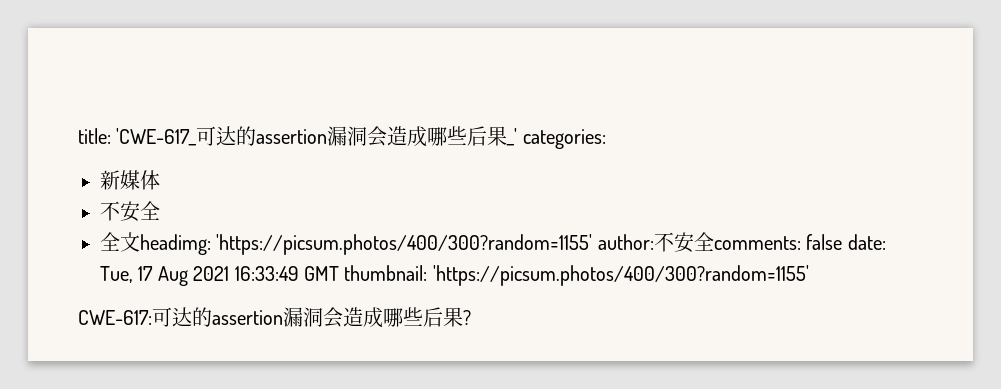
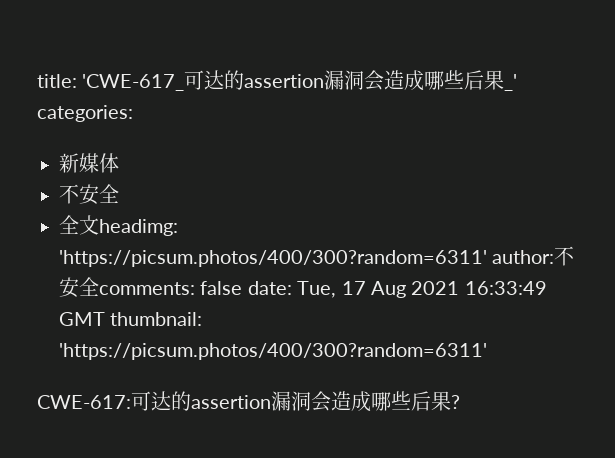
- 全文headimg: 'https://picsum.photos/400/300?random=1155' author:不安全comments: false date: Tue, 17 Aug 2021 16:33:49 GMT thumbnail: 'https://picsum.photos/400/300?random=1155'
+ 全文headimg: 'https://picsum.photos/400/300?random=6311' author:不安全comments: false date: Tue, 17 Aug 2021 16:33:49 GMT thumbnail: 'https://picsum.photos/400/300?random=6311'

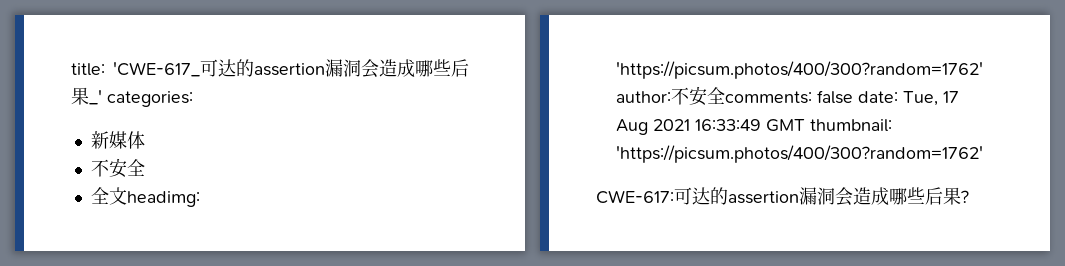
- 全文headimg: 'https://picsum.photos/400/300?random=6311' author:不安全comments: false date: Tue, 17 Aug 2021 16:33:49 GMT thumbnail: 'https://picsum.photos/400/300?random=6311'
+ 全文headimg: 'https://picsum.photos/400/300?random=1762' author:不安全comments: false date: Tue, 17 Aug 2021 16:33:49 GMT thumbnail: 'https://picsum.photos/400/300?random=1762'

